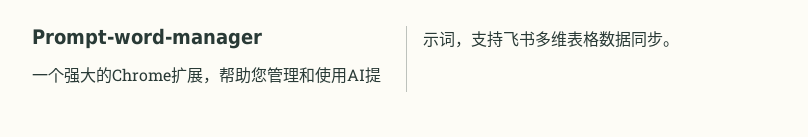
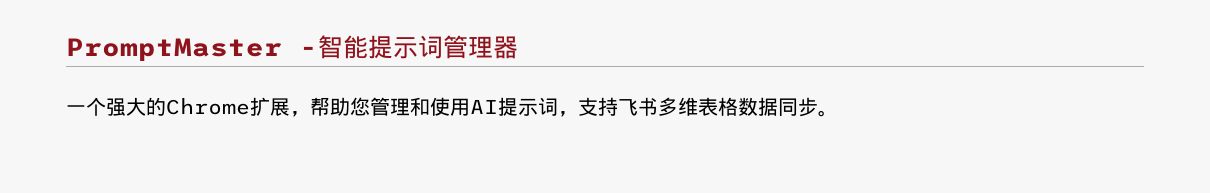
- Prompt-word-manager
+ PromptMaster -智能提示词管理器

